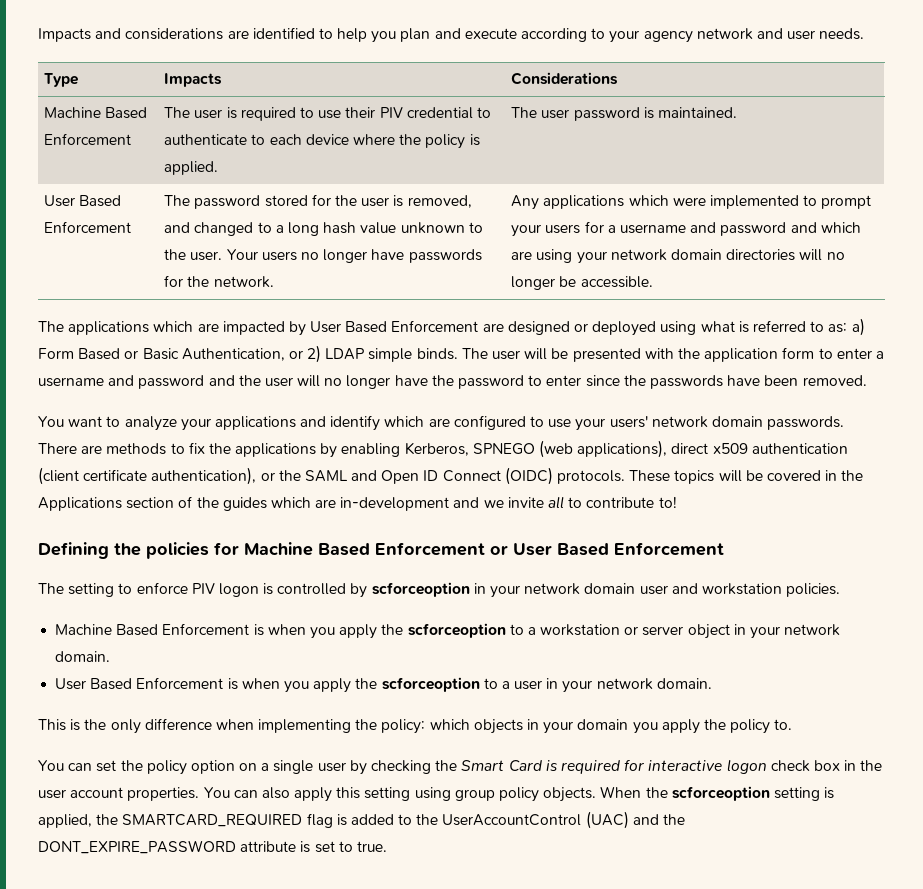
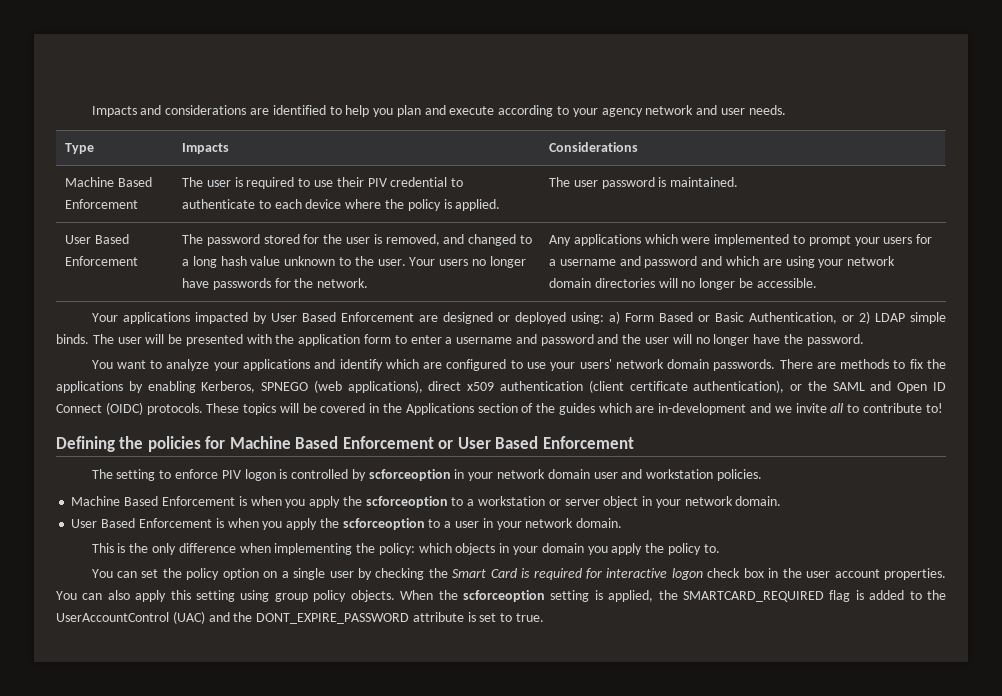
- The applications which are impacted by User Based Enforcement are designed or deployed using what is referred to as: a) Form Based or Basic Authentication, or 2) LDAP simple binds.
+ Your applications impacted by User Based Enforcement are designed or deployed using: a) Form Based or Basic Authentication, or 2) LDAP simple binds.
- The user will be presented with the application form to enter a username and password and the user will no longer have the password to enter since the passwords have been removed.
+ The user will be presented with the application form to enter a username and password and the user will no longer have the password.

